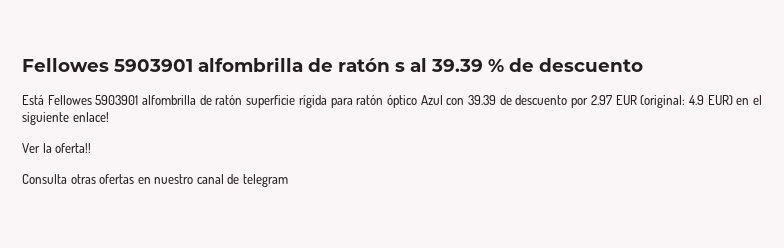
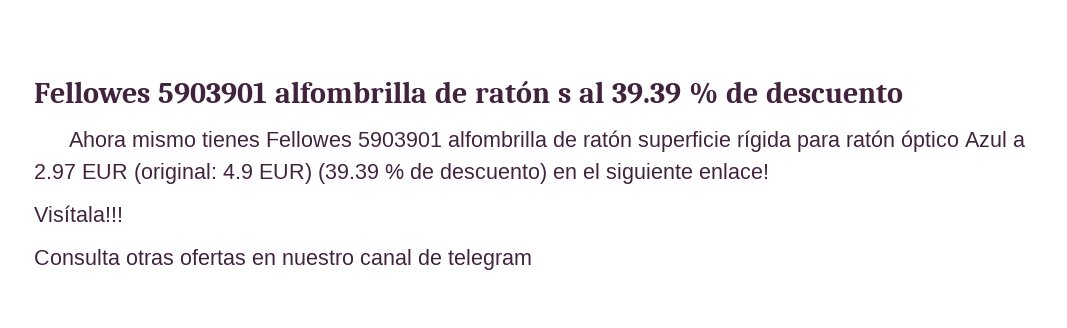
- Está Fellowes 5903901 alfombrilla de ratón superficie rígida para ratón óptico Azul con 39.39 de descuento por 2.97 EUR (original: 4.9 EUR) en el siguiente enlace!
+ Ahora mismo tienes Fellowes 5903901 alfombrilla de ratón superficie rígida para ratón óptico Azul a 2.97 EUR (original: 4.9 EUR) (39.39 % de descuento) en el siguiente enlace!
- Ver la oferta!!
+ Visítala!!!

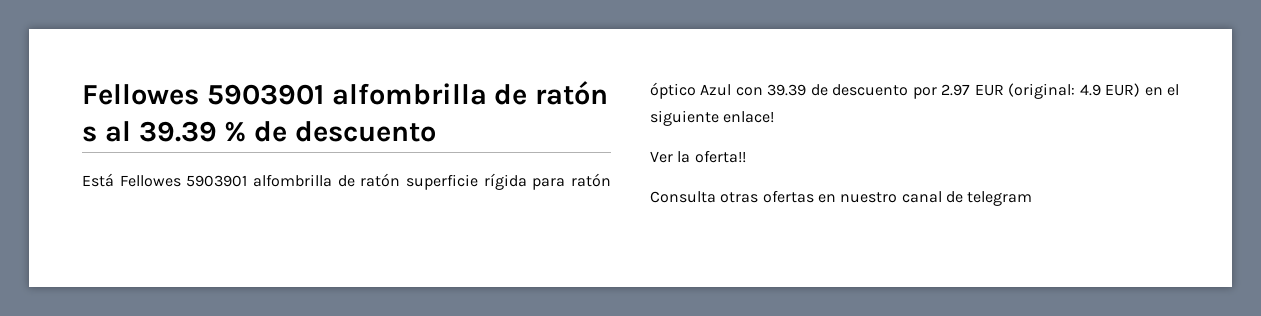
- Ahora mismo tienes Fellowes 5903901 alfombrilla de ratón superficie rígida para ratón óptico Azul a 2.97 EUR (original: 4.9 EUR) (39.39 % de descuento) en el siguiente enlace!
+ Está Fellowes 5903901 alfombrilla de ratón superficie rígida para ratón óptico Azul con 39.39 de descuento por 2.97 EUR (original: 4.9 EUR) en el siguiente enlace!
- Visítala!!!
+ Ver la oferta!!

